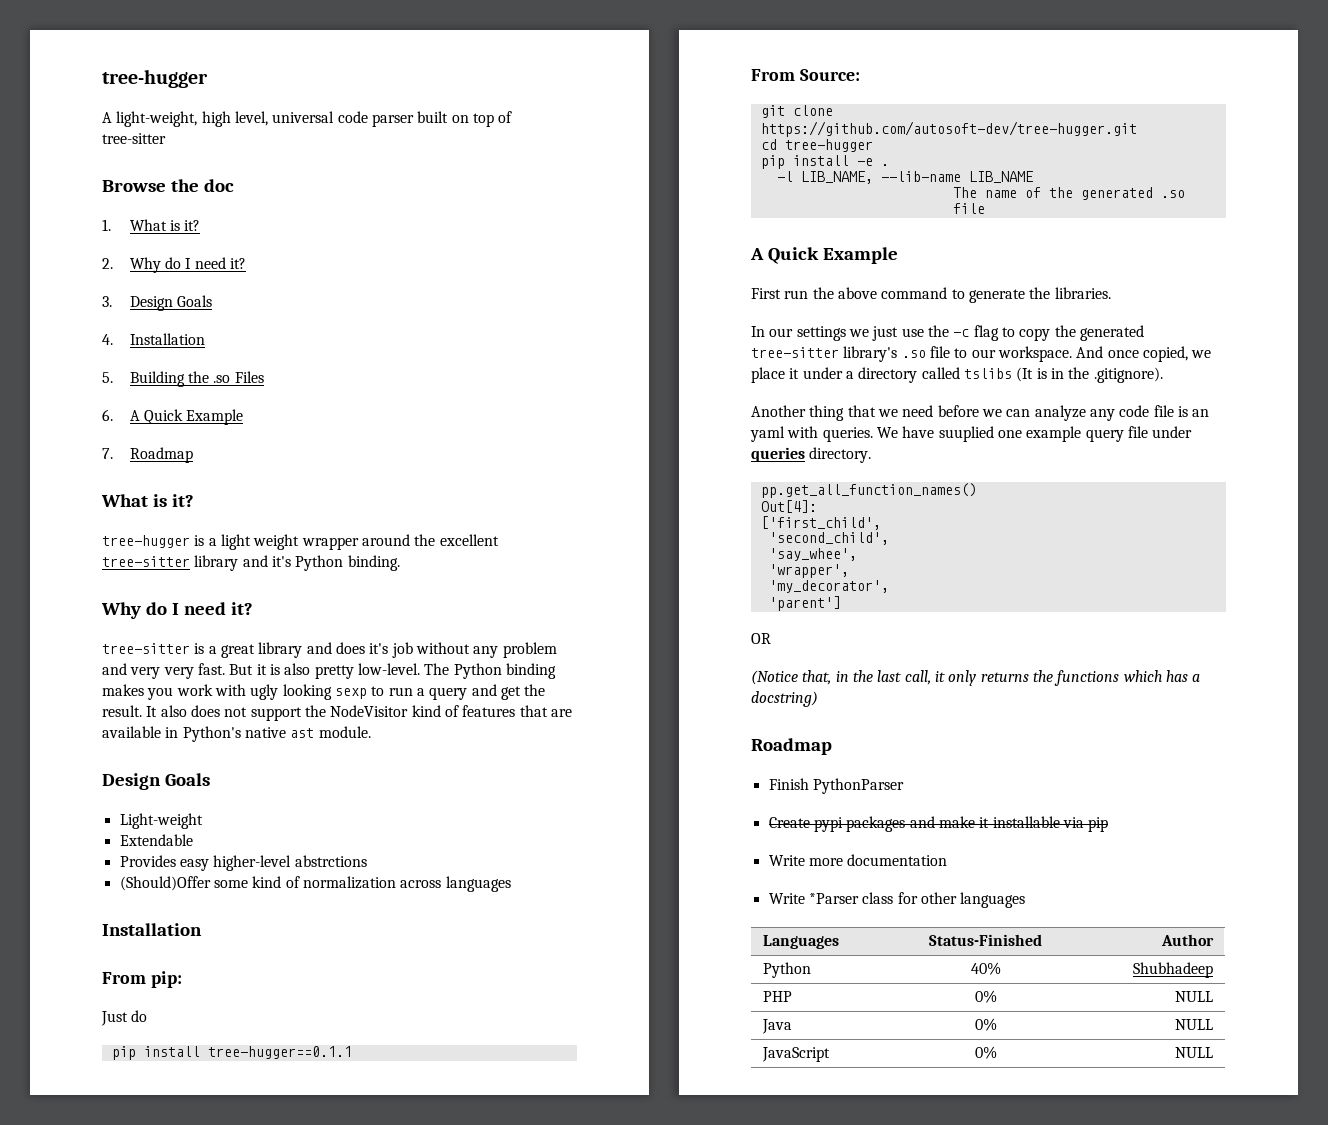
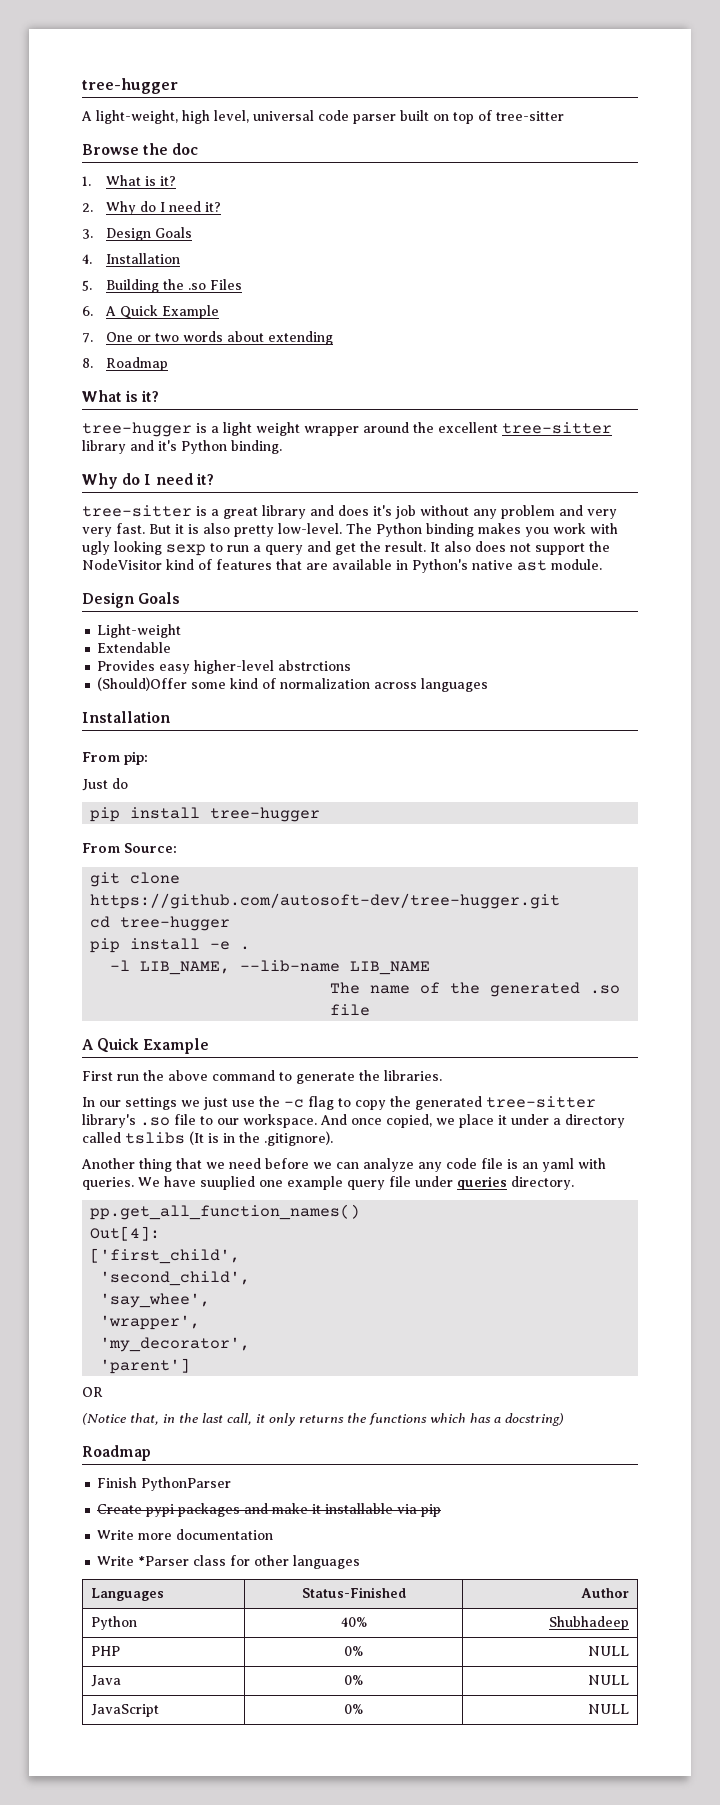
- 7. Roadmap
+ 7. One or two words about extending
+ 8. Roadmap
- pip install tree-hugger==0.1.1
+ pip install tree-hugger

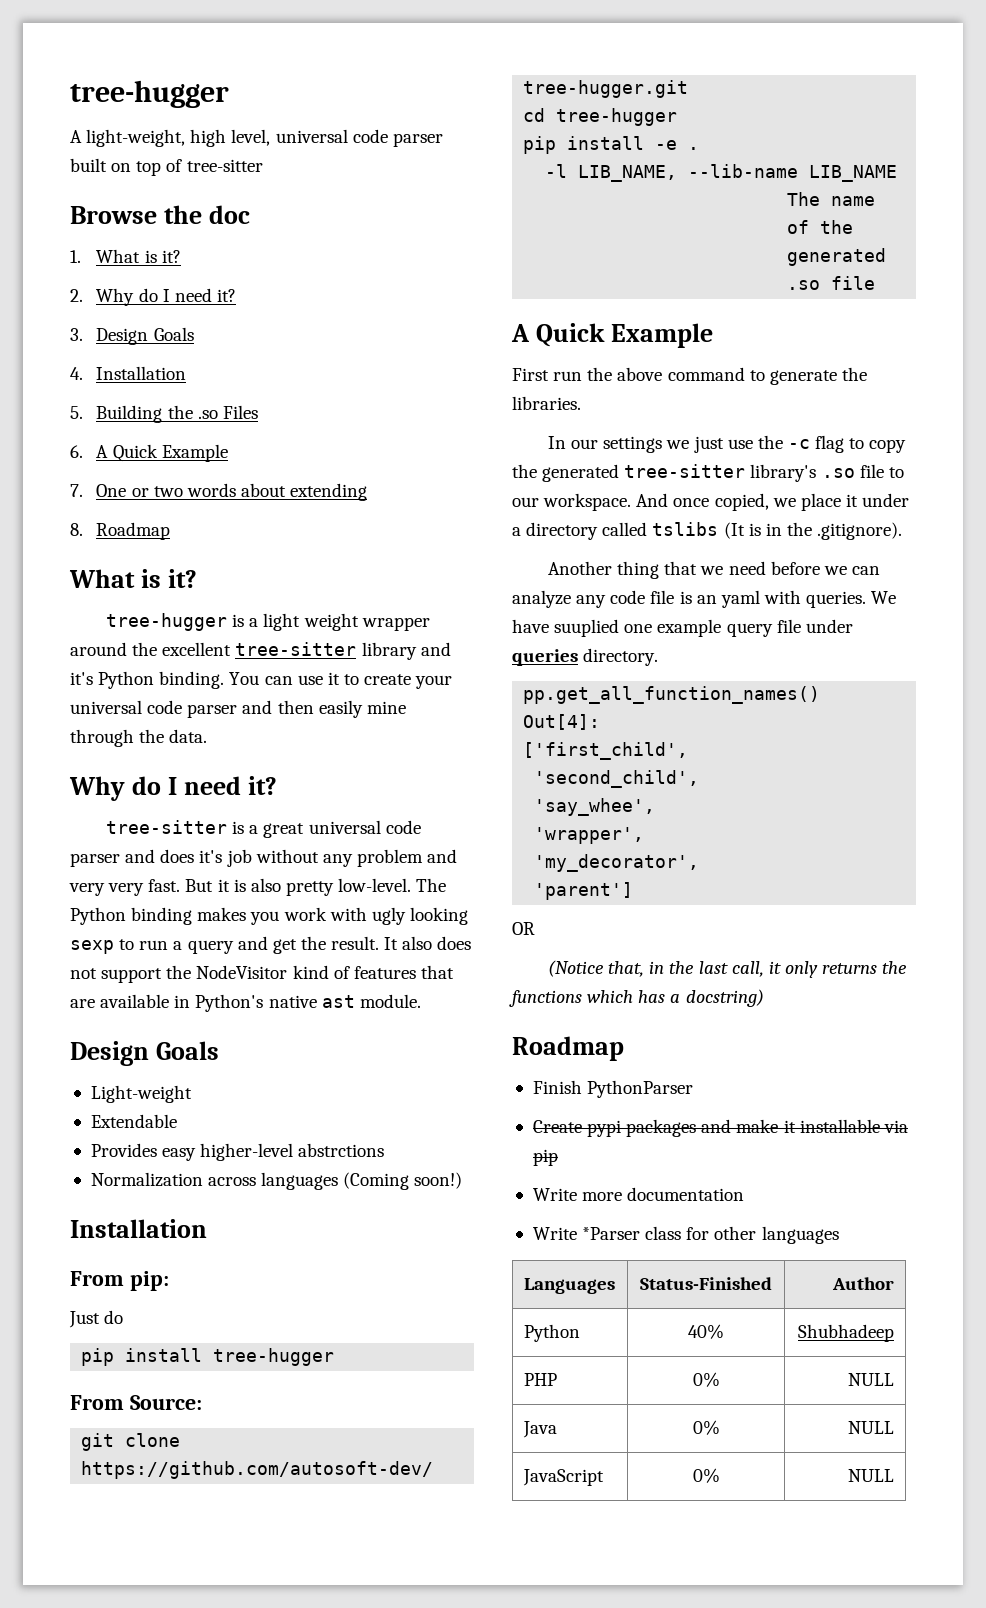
+ You can use it to create your universal code parser and then easily mine through the data.
- tree-sitter is a great library and does it's job without any problem and very very fast.
+ tree-sitter is a great universal code parser and does it's job without any problem and very very fast.
- (Should)Offer some kind of normalization across languages
+ Normalization across languages (Coming soon!)

